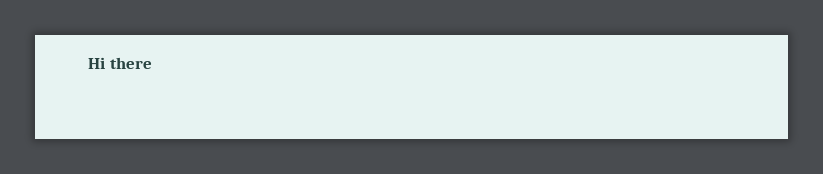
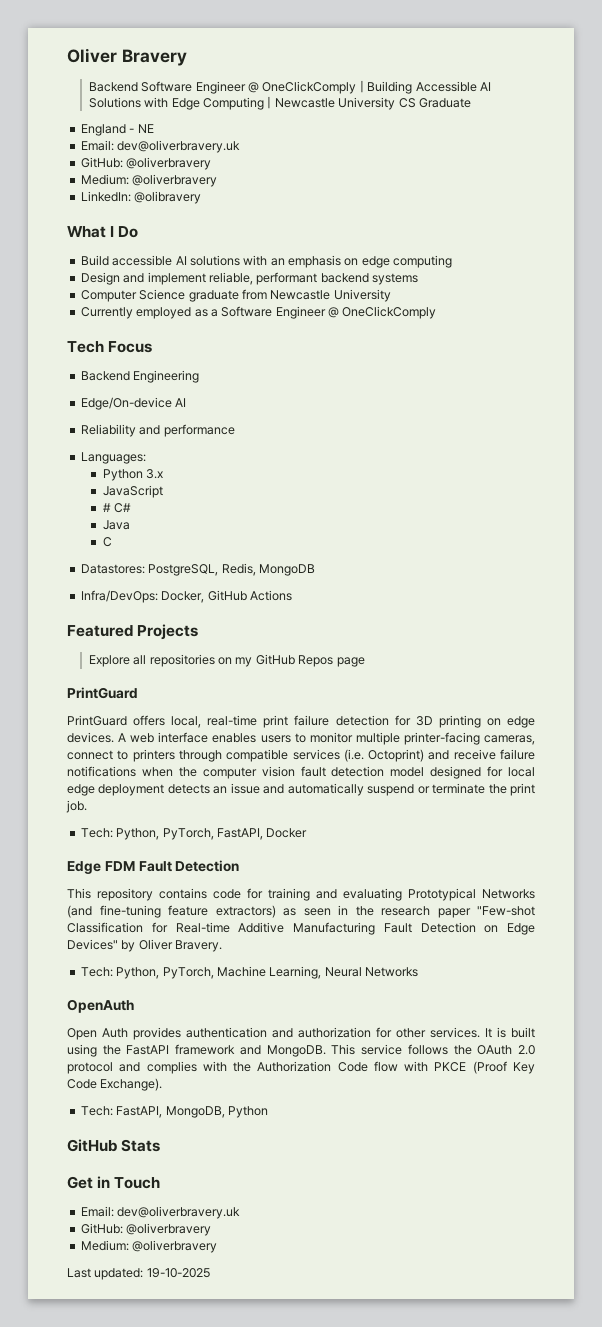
- Hi there
+ Oliver Bravery
+ Backend Software Engineer @ OneClickComply | Building Accessible AI Solutions with Edge Computing | Newcastle University CS Graduate
+ England - NE
+ Email: dev@oliverbravery.uk
+ GitHub: @oliverbravery
+ Medium: @oliverbravery
+ LinkedIn: @olibravery
+ What I Do
+ Build accessible AI solutions with an emphasis on edge computing
+ Design and implement reliable, performant backend systems
+ Computer Science graduate from Newcastle University
+ Currently employed as a Software Engineer @ OneClickComply
+ Tech Focus
+ Backend Engineering
+ Edge/On-device AI
+ Reliability and performance
+ Languages:
+ Python 3.x
+ JavaScript
+ # C#
+ Java
+ C
+ Datastores: PostgreSQL, Redis, MongoDB
+ Infra/DevOps: Docker, GitHub Actions
+ Featured Projects
+ Explore all repositories on my GitHub Repos page
+ PrintGuard
+ PrintGuard offers local, real-time print failure detection for 3D printing on edge devices. A web interface enables users to monitor multiple printer-facing cameras, connect to printers through compatible services (i.e. Octoprint) and receive failure notifications when the computer vision fault detection model designed for local edge deployment detects an issue and automatically suspend or terminate the print job.
+ Tech: Python, PyTorch, FastAPI, Docker
+ Edge FDM Fault Detection
+ This repository contains code for training and evaluating Prototypical Networks (and fine-tuning feature extractors) as seen in the research paper "Few-shot Classification for Real-time Additive Manufacturing Fault Detection on Edge Devices" by Oliver Bravery.
+ Tech: Python, PyTorch, Machine Learning, Neural Networks
+ OpenAuth
+ Open Auth provides authentication and authorization for other services. It is built using the FastAPI framework and MongoDB. This service follows the OAuth 2.0 protocol and complies with the Authorization Code flow with PKCE (Proof Key Code Exchange).
+ Tech: FastAPI, MongoDB, Python
+ GitHub Stats
+ Get in Touch
+ Email: dev@oliverbravery.uk
+ GitHub: @oliverbravery
+ Medium: @oliverbravery
+ Last updated: 19-10-2025

